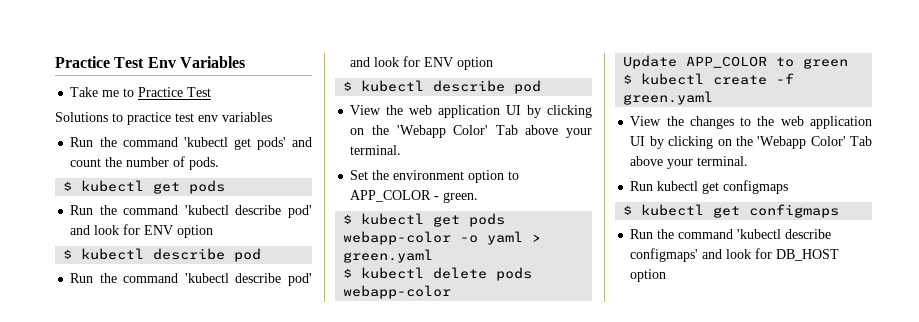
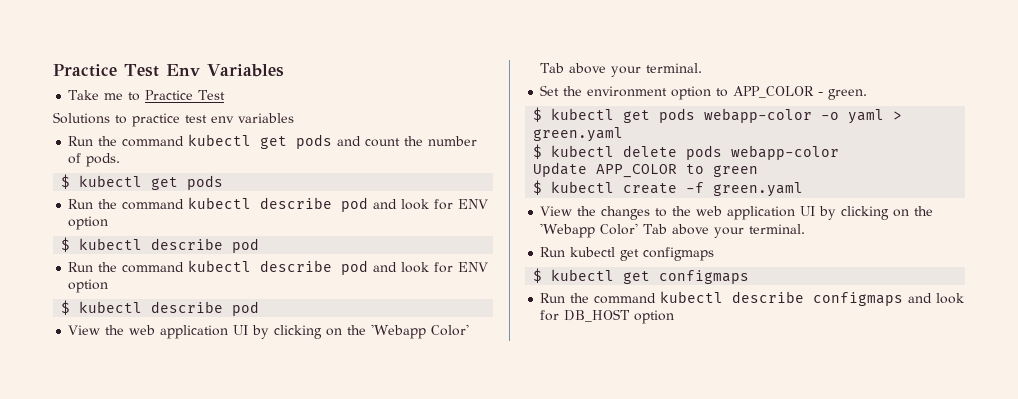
- Run the command 'kubectl get pods' and count the number of pods.
+ Run the command kubectl get pods and count the number of pods.
  $ kubectl get pods
- Run the command 'kubectl describe pod' and look for ENV option
+ Run the command kubectl describe pod and look for ENV option
  $ kubectl describe pod
- Run the command 'kubectl describe pod' and look for ENV option
+ Run the command kubectl describe pod and look for ENV option
- Run the command 'kubectl describe configmaps' and look for DB_HOST option
+ Run the command kubectl describe configmaps and look for DB_HOST option

